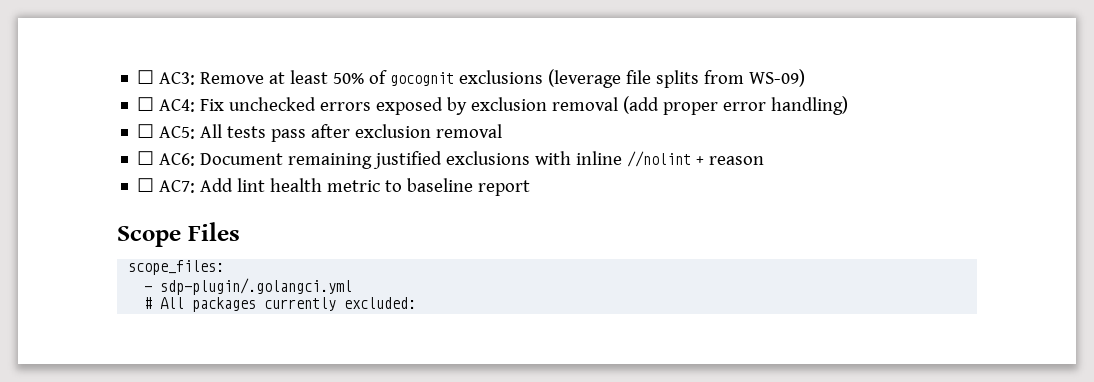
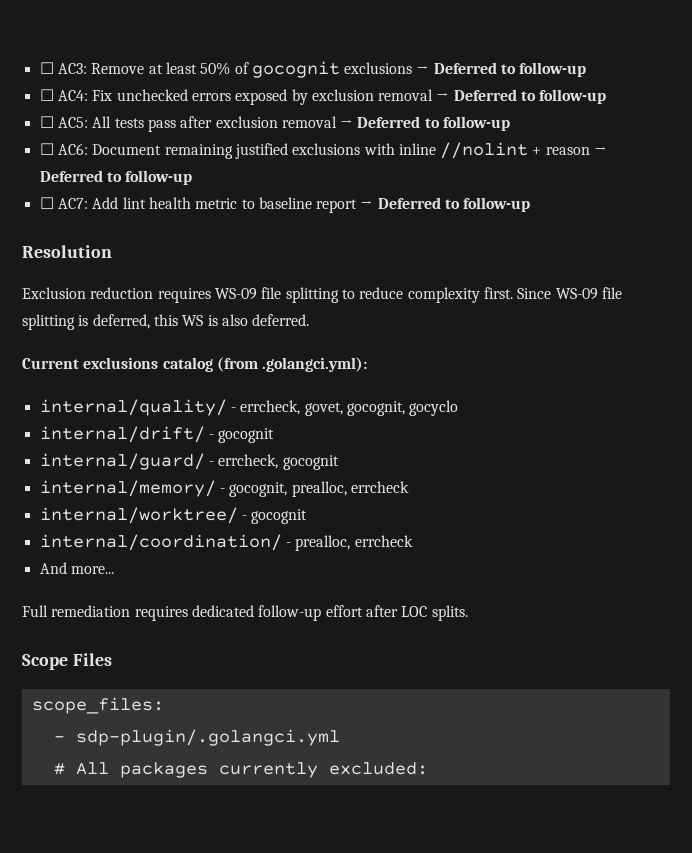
- ☐ AC3: Remove at least 50% of gocognit exclusions (leverage file splits from WS-09)
+ ☐ AC3: Remove at least 50% of gocognit exclusions → Deferred to follow-up
- ☐ AC4: Fix unchecked errors exposed by exclusion removal (add proper error handling)
+ ☐ AC4: Fix unchecked errors exposed by exclusion removal → Deferred to follow-up
- ☐ AC5: All tests pass after exclusion removal
+ ☐ AC5: All tests pass after exclusion removal → Deferred to follow-up
- ☐ AC6: Document remaining justified exclusions with inline //nolint + reason
+ ☐ AC6: Document remaining justified exclusions with inline //nolint + reason → Deferred to follow-up
- ☐ AC7: Add lint health metric to baseline report
+ ☐ AC7: Add lint health metric to baseline report → Deferred to follow-up
+ Resolution
+ Exclusion reduction requires WS-09 file splitting to reduce complexity first. Since WS-09 file splitting is deferred, this WS is also deferred.
+ Current exclusions catalog (from .golangci.yml):
+ internal/quality/ - errcheck, govet, gocognit, gocyclo
+ internal/drift/ - gocognit
+ internal/guard/ - errcheck, gocognit
+ internal/memory/ - gocognit, prealloc, errcheck
+ internal/worktree/ - gocognit
+ internal/coordination/ - prealloc, errcheck
+ And more...
+ Full remediation requires dedicated follow-up effort after LOC splits.

